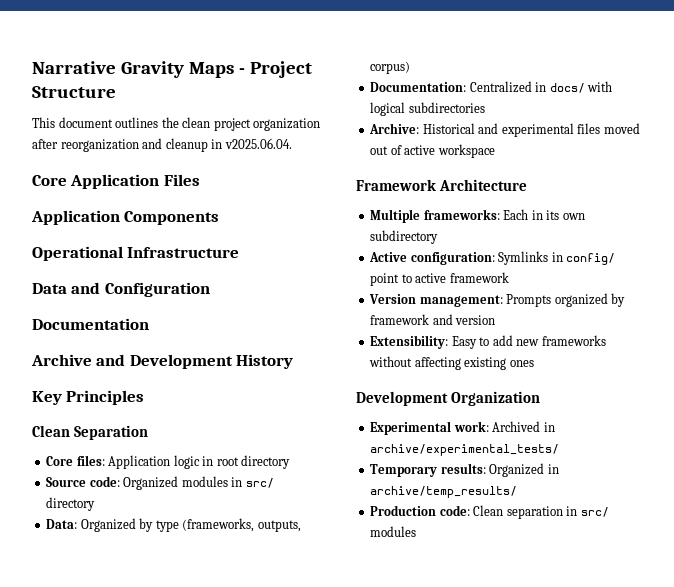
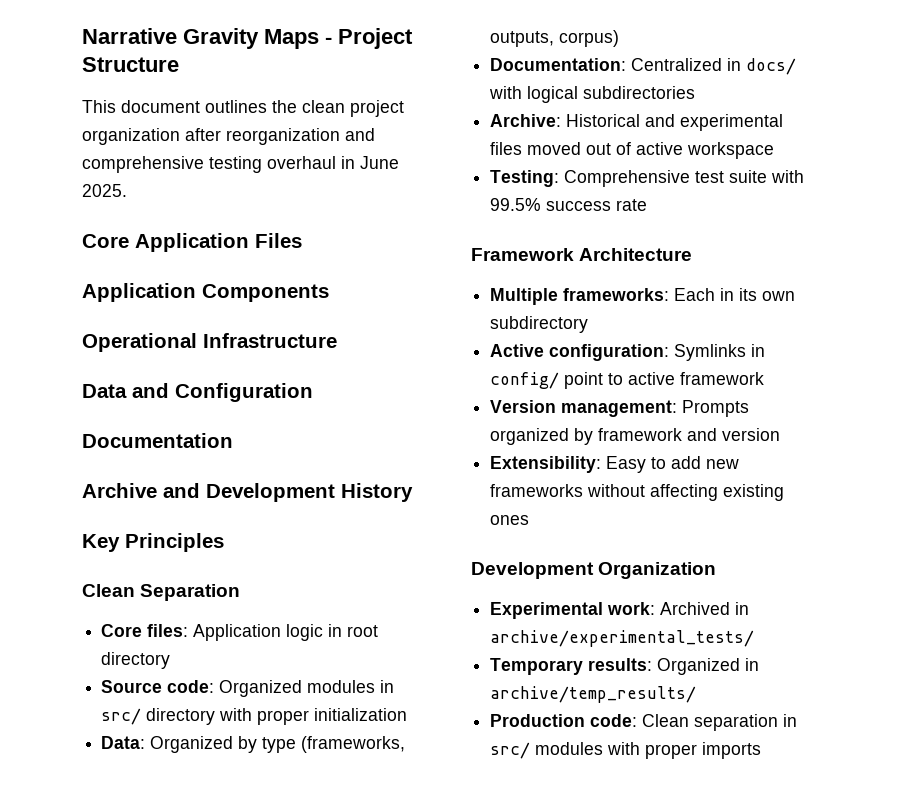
- This document outlines the clean project organization after reorganization and cleanup in v2025.06.04.
+ This document outlines the clean project organization after reorganization and comprehensive testing overhaul in June 2025.
- Source code: Organized modules in src/ directory
+ Source code: Organized modules in src/ directory with proper initialization
+ Testing: Comprehensive test suite with 99.5% success rate
- Production code: Clean separation in src/ modules
+ Production code: Clean separation in src/ modules with proper imports

